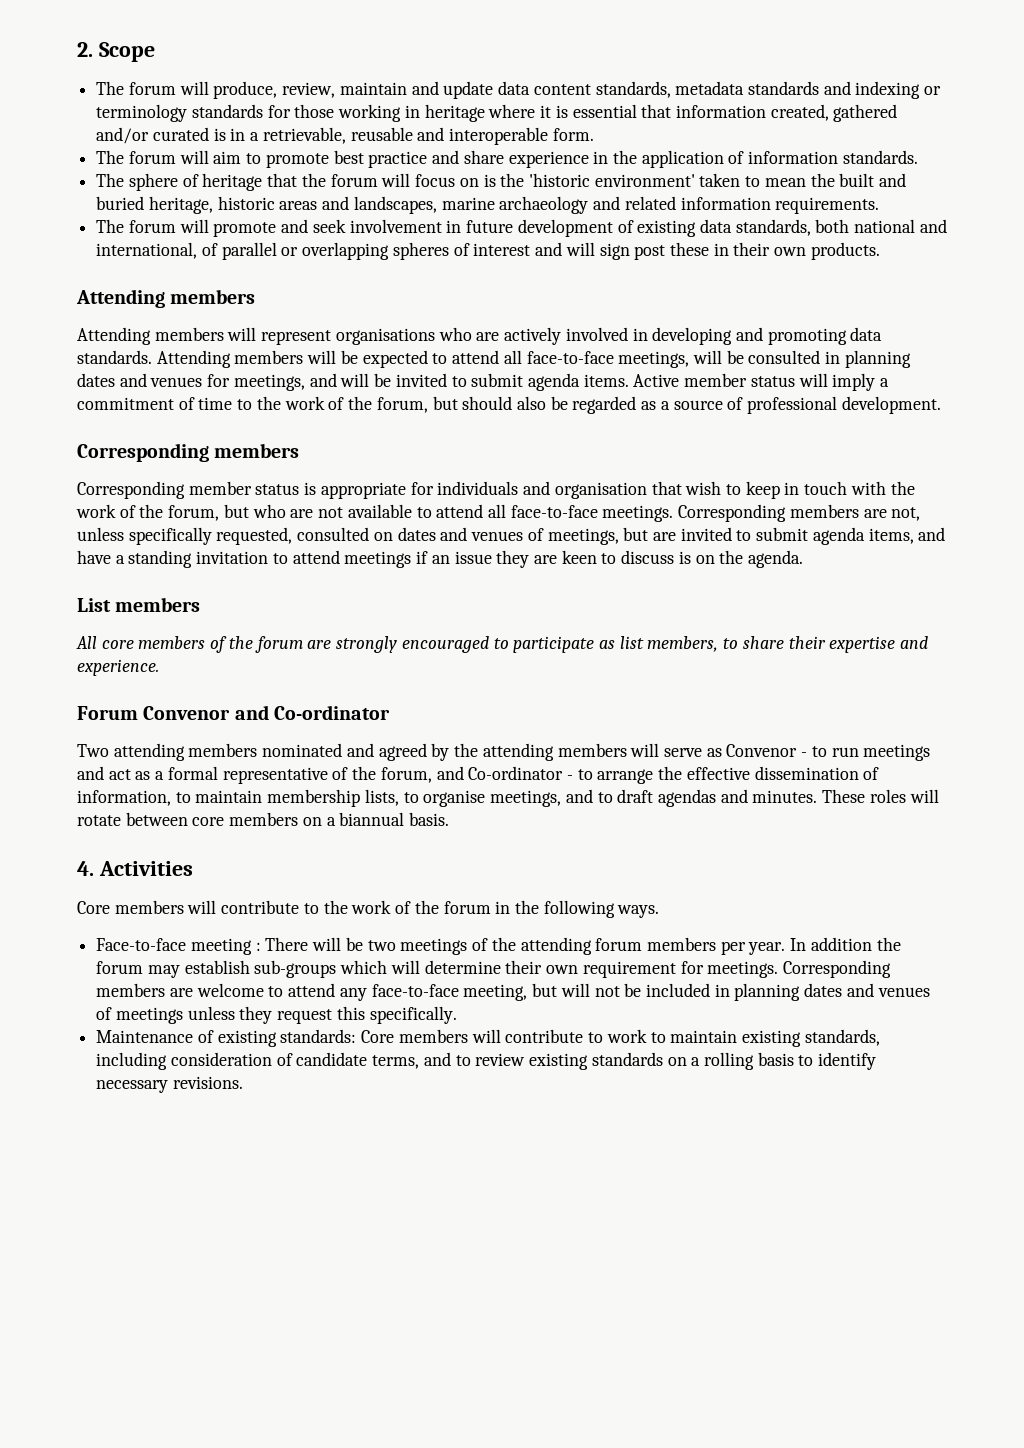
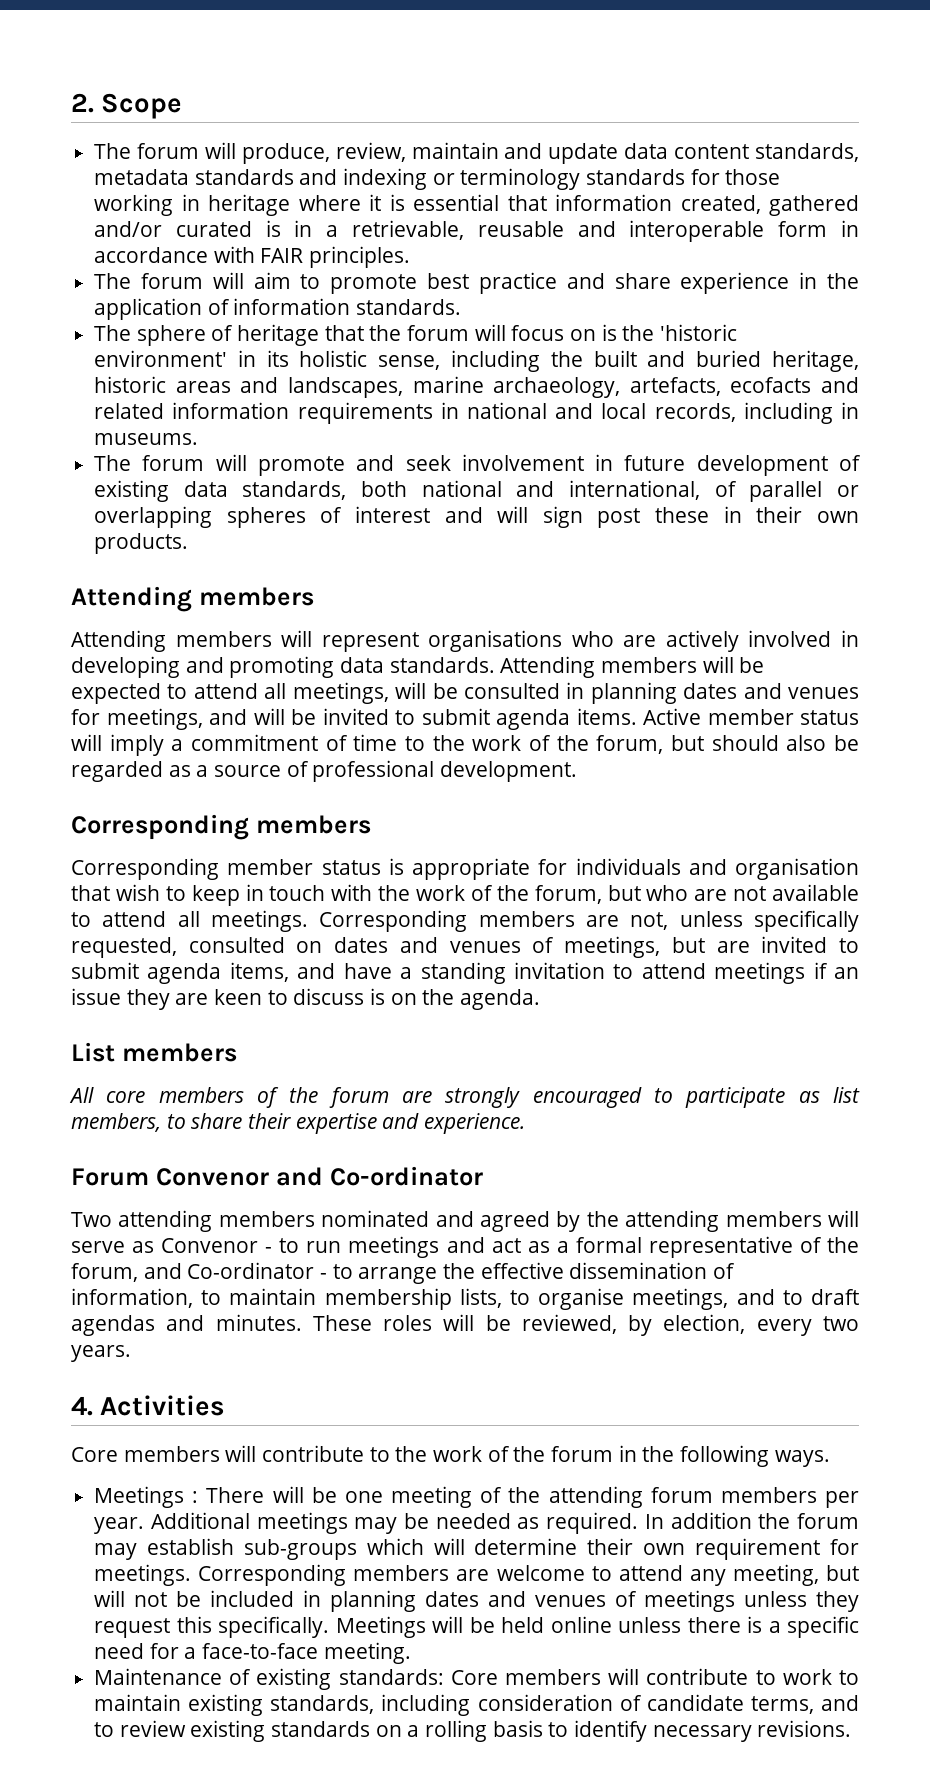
- The forum will produce, review, maintain and update data content standards, metadata standards and indexing or terminology standards for those working in heritage where it is essential that information created, gathered and/or curated is in a retrievable, reusable and interoperable form.
+ The forum will produce, review, maintain and update data content standards, metadata standards and indexing or terminology standards for those working in heritage where it is essential that information created, gathered and/or curated is in a retrievable, reusable and interoperable form in accordance with FAIR principles.
- The sphere of heritage that the forum will focus on is the 'historic environment' taken to mean the built and buried heritage, historic areas and landscapes, marine archaeology and related information requirements.
+ The sphere of heritage that the forum will focus on is the 'historic environment' in its holistic sense, including the built and buried heritage, historic areas and landscapes, marine archaeology, artefacts, ecofacts and related information requirements in national and local records, including in museums.
- Attending members will be expected to attend all face-to-face meetings, will be consulted in planning dates and venues for meetings, and will be invited to submit agenda items.
+ Attending members will be expected to attend all meetings, will be consulted in planning dates and venues for meetings, and will be invited to submit agenda items.
- Corresponding member status is appropriate for individuals and organisation that wish to keep in touch with the work of the forum, but who are not available to attend all face-to-face meetings.
+ Corresponding member status is appropriate for individuals and organisation that wish to keep in touch with the work of the forum, but who are not available to attend all meetings.
- These roles will rotate between core members on a biannual basis.
+ These roles will be reviewed, by election, every two years.
- Face-to-face meeting : There will be two meetings of the attending forum members per year.
+ Meetings : There will be one meeting of the attending forum members per year.
+ Additional meetings may be needed as required.
- Corresponding members are welcome to attend any face-to-face meeting, but will not be included in planning dates and venues of meetings unless they request this specifically.
+ Corresponding members are welcome to attend any meeting, but will not be included in planning dates and venues of meetings unless they request this specifically. Meetings will be held online unless there is a specific need for a face-to-face meeting.

